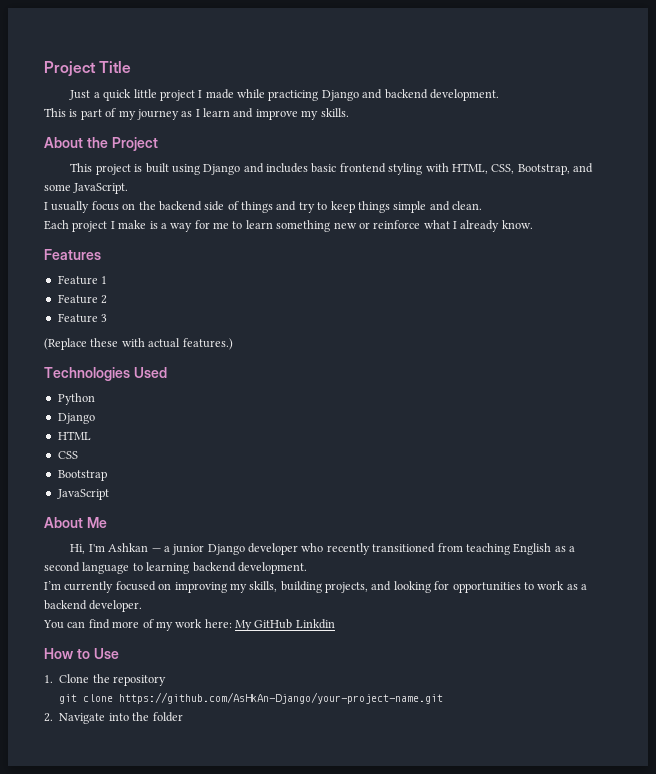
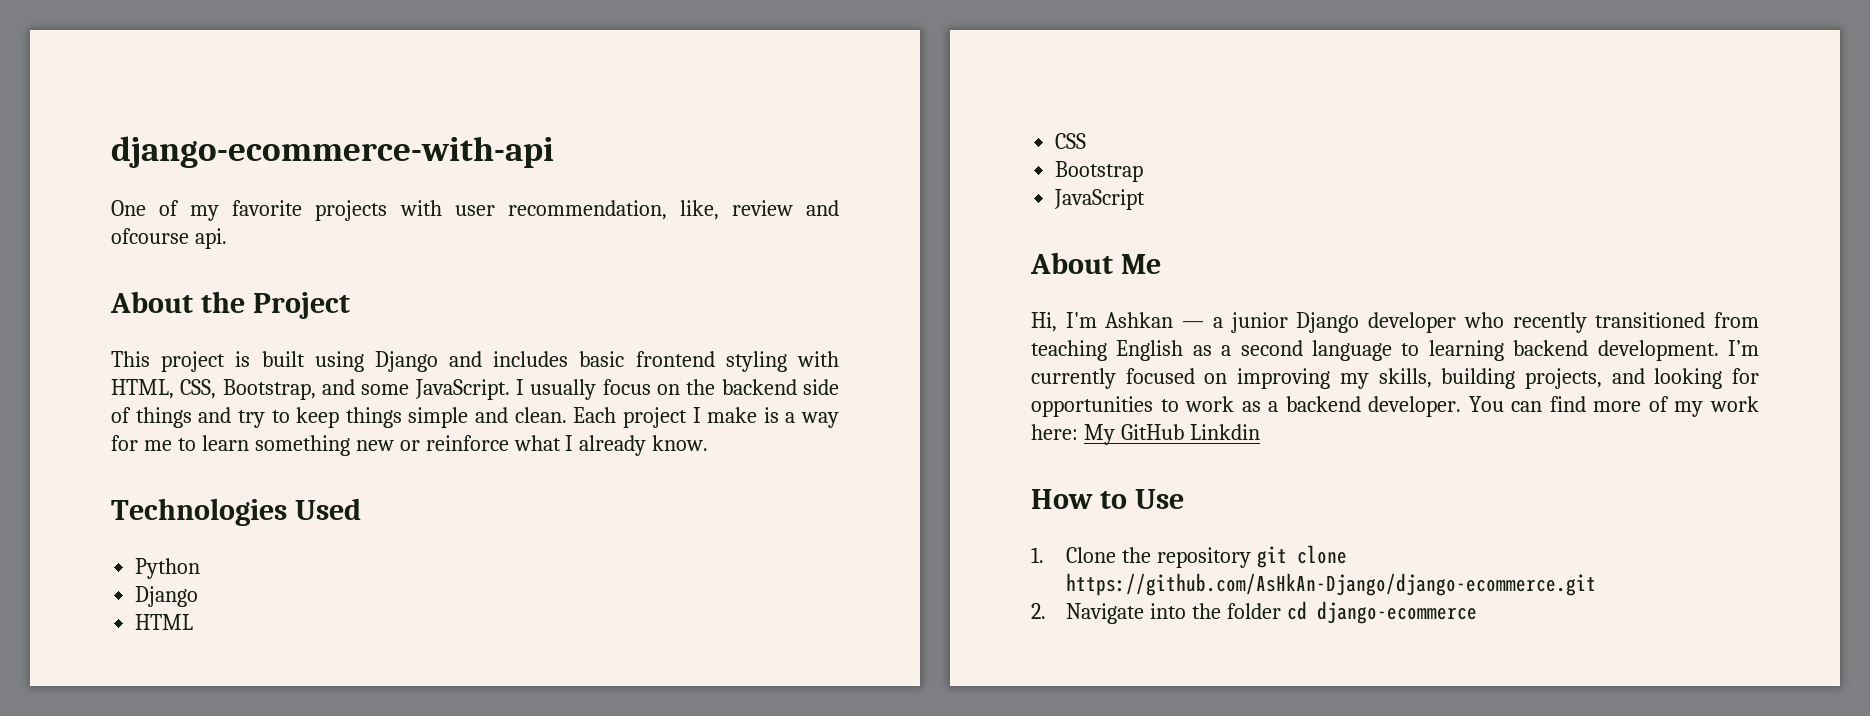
- Project Title
- Just a quick little project I made while practicing Django and backend development.
- This is part of my journey as I learn and improve my skills.
+ django-ecommerce-with-api
+ One of my favorite projects with user recommendation, like, review and ofcourse api.
- This project is built using Django and includes basic frontend styling with HTML, CSS, Bootstrap, and some JavaScript.
- I usually focus on the backend side of things and try to keep things simple and clean.
- Each project I make is a way for me to learn something new or reinforce what I already know.
+ This project is built using Django and includes basic frontend styling with HTML, CSS, Bootstrap, and some JavaScript. I usually focus on the backend side of things and try to keep things simple and clean. Each project I make is a way for me to learn something new or reinforce what I already know.
- Features
- Feature 1
- Feature 2
- Feature 3
- (Replace these with actual features.)
- Hi, I'm Ashkan — a junior Django developer who recently transitioned from teaching English as a second language to learning backend development.
- I’m currently focused on improving my skills, building projects, and looking for opportunities to work as a backend developer.
- You can find more of my work here: My GitHub Linkdin
+ Hi, I'm Ashkan — a junior Django developer who recently transitioned from teaching English as a second language to learning backend development. I’m currently focused on improving my skills, building projects, and looking for opportunities to work as a backend developer. You can find more of my work here: My GitHub Linkdin
- 1. Clone the repository
- git clone https://github.com/AsHkAn-Django/your-project-name.git
+ 1. Clone the repository git clone https://github.com/AsHkAn-Django/django-ecommerce.git
- 2. Navigate into the folder
+ 2. Navigate into the folder cd django-ecommerce

